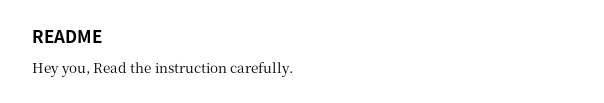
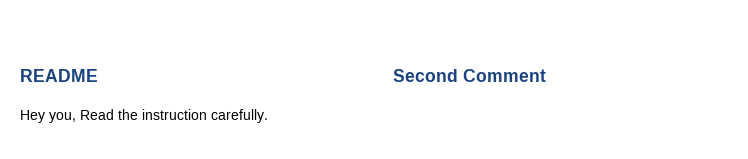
+ Second Comment

